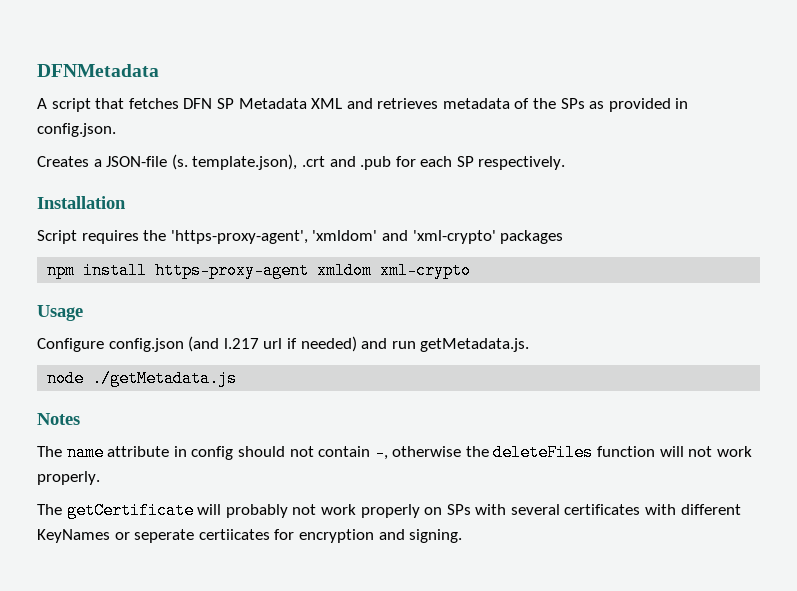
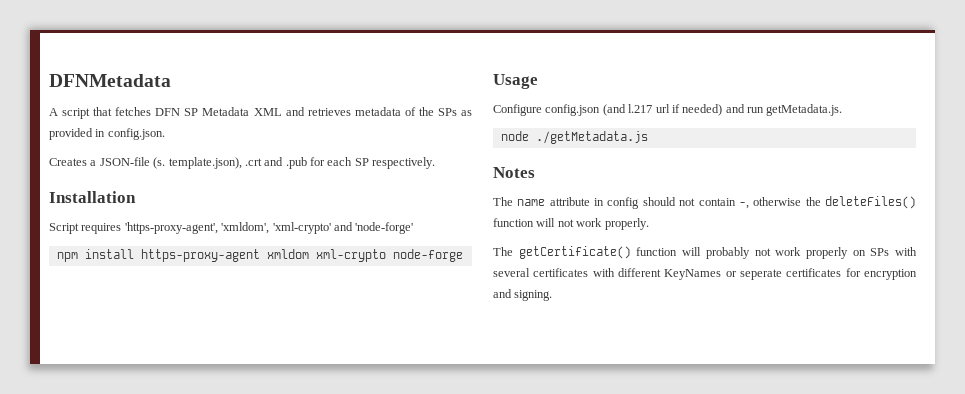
- Script requires the 'https-proxy-agent', 'xmldom' and 'xml-crypto' packages
+ Script requires 'https-proxy-agent', 'xmldom', 'xml-crypto' and 'node-forge'
- npm install https-proxy-agent xmldom xml-crypto
+ npm install https-proxy-agent xmldom xml-crypto node-forge
- The name attribute in config should not contain -, otherwise the deleteFiles function will not work properly.
+ The name attribute in config should not contain -, otherwise the deleteFiles() function will not work properly.
- The getCertificate will probably not work properly on SPs with several certificates with different KeyNames or seperate certiicates for encryption and signing.
+ The getCertificate() function will probably not work properly on SPs with several certificates with different KeyNames or seperate certificates for encryption and signing.

